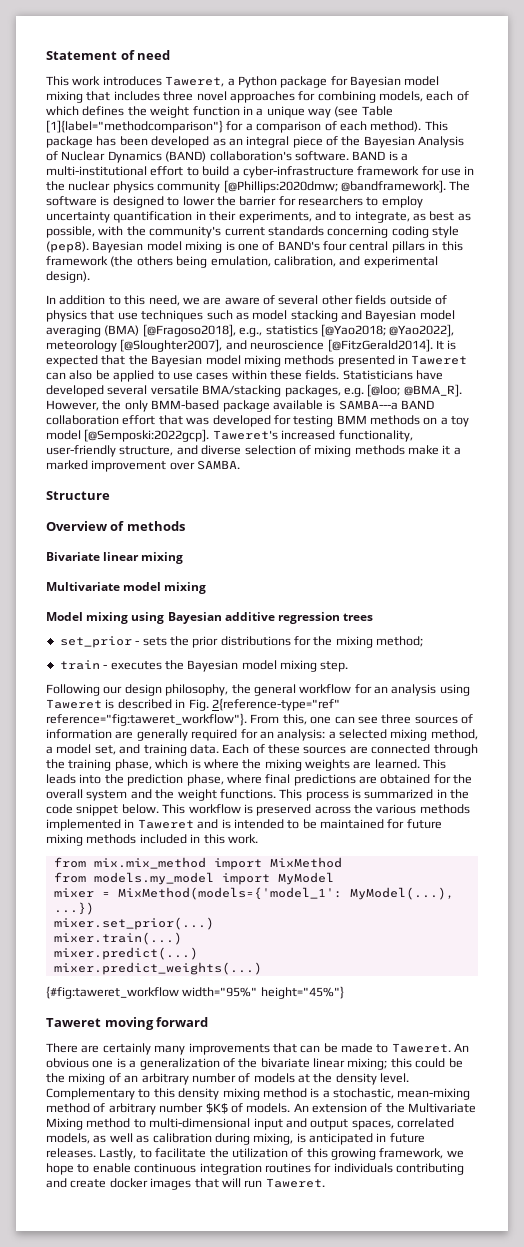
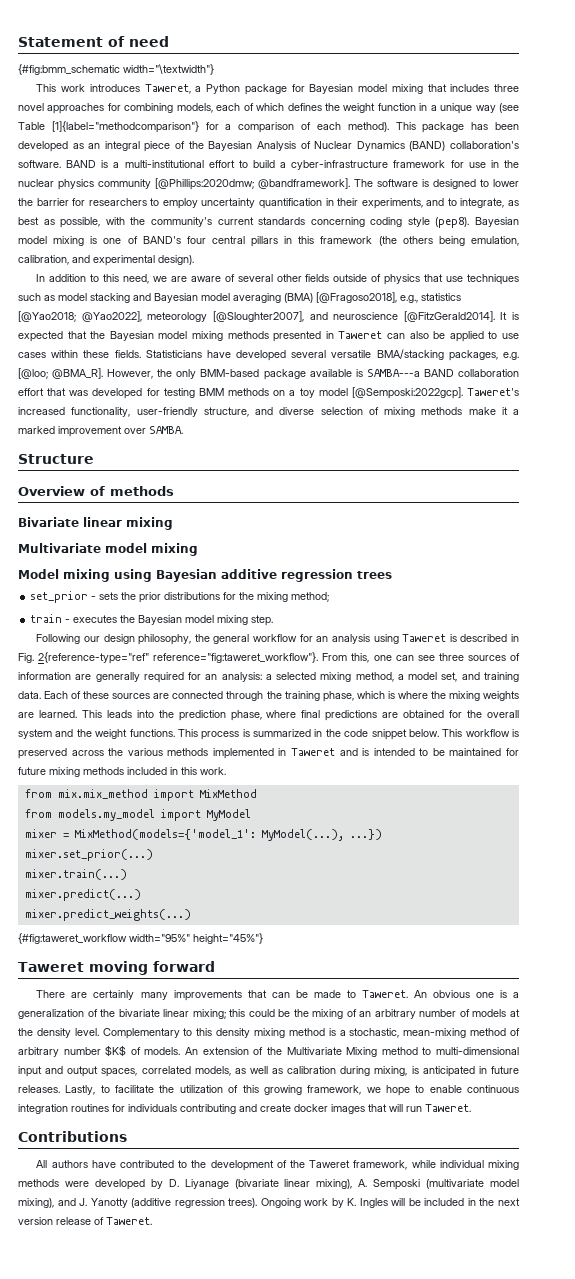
+ {#fig:bmm_schematic width="\textwidth"}
+ Contributions
+ All authors have contributed to the development of the Taweret framework, while individual mixing methods were developed by D. Liyanage (bivariate linear mixing), A. Semposki (multivariate model mixing), and J. Yanotty (additive regression trees). Ongoing work by K. Ingles will be included in the next version release of Taweret.

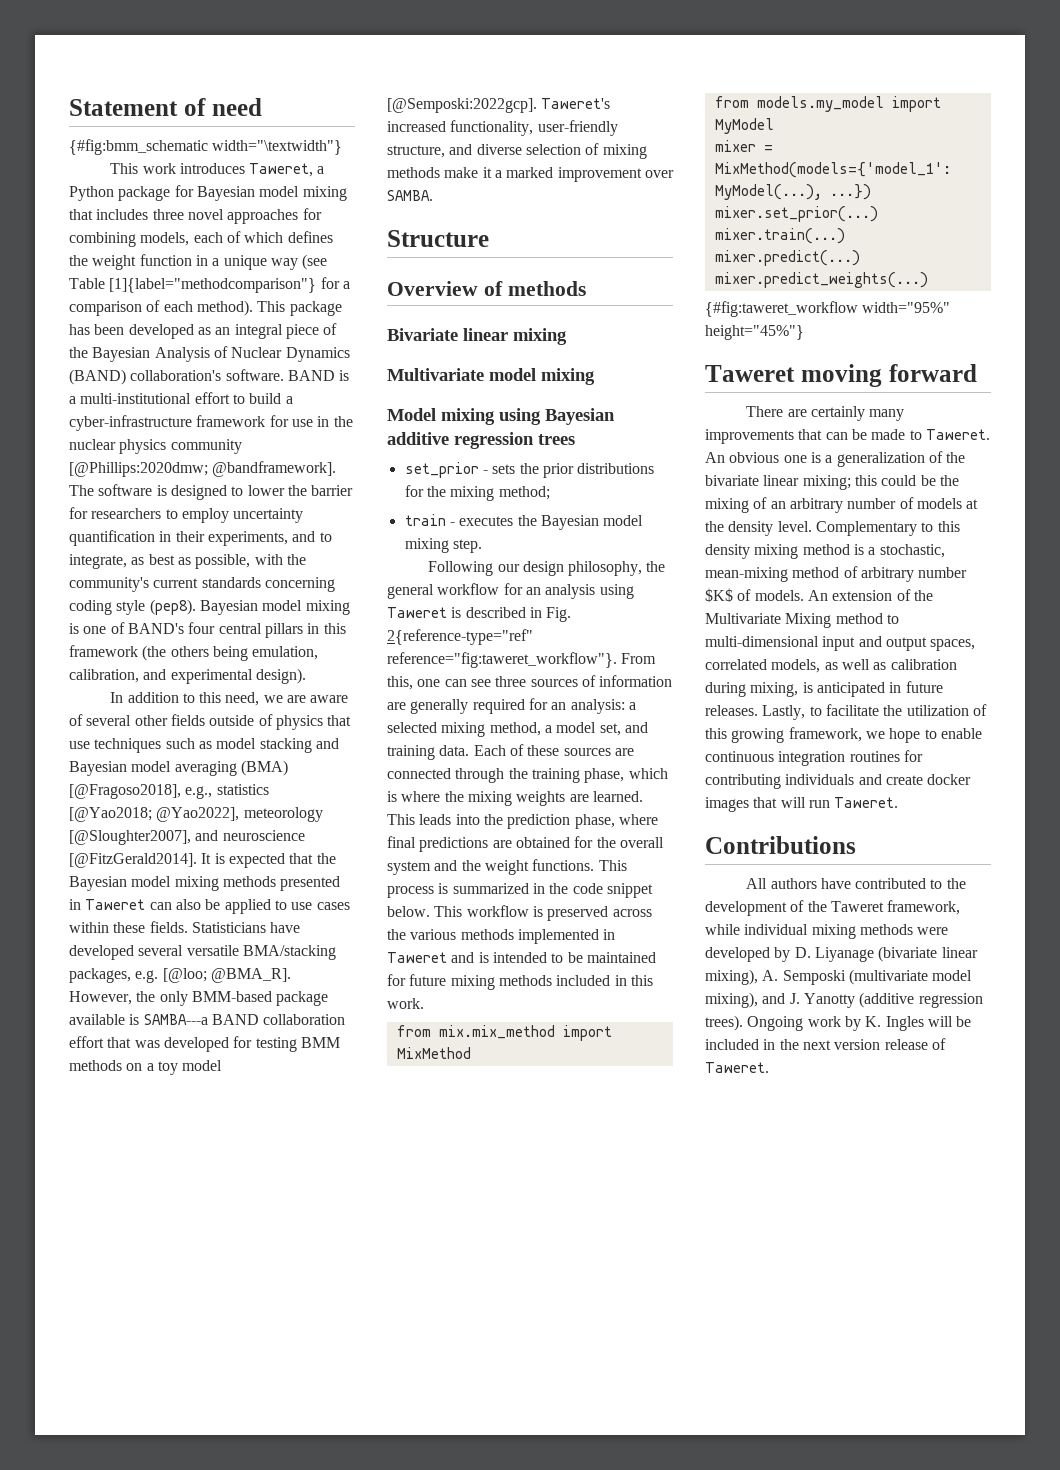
- Lastly, to facilitate the utilization of this growing framework, we hope to enable continuous integration routines for individuals contributing and create docker images that will run Taweret.
+ Lastly, to facilitate the utilization of this growing framework, we hope to enable continuous integration routines for contributing individuals and create docker images that will run Taweret.

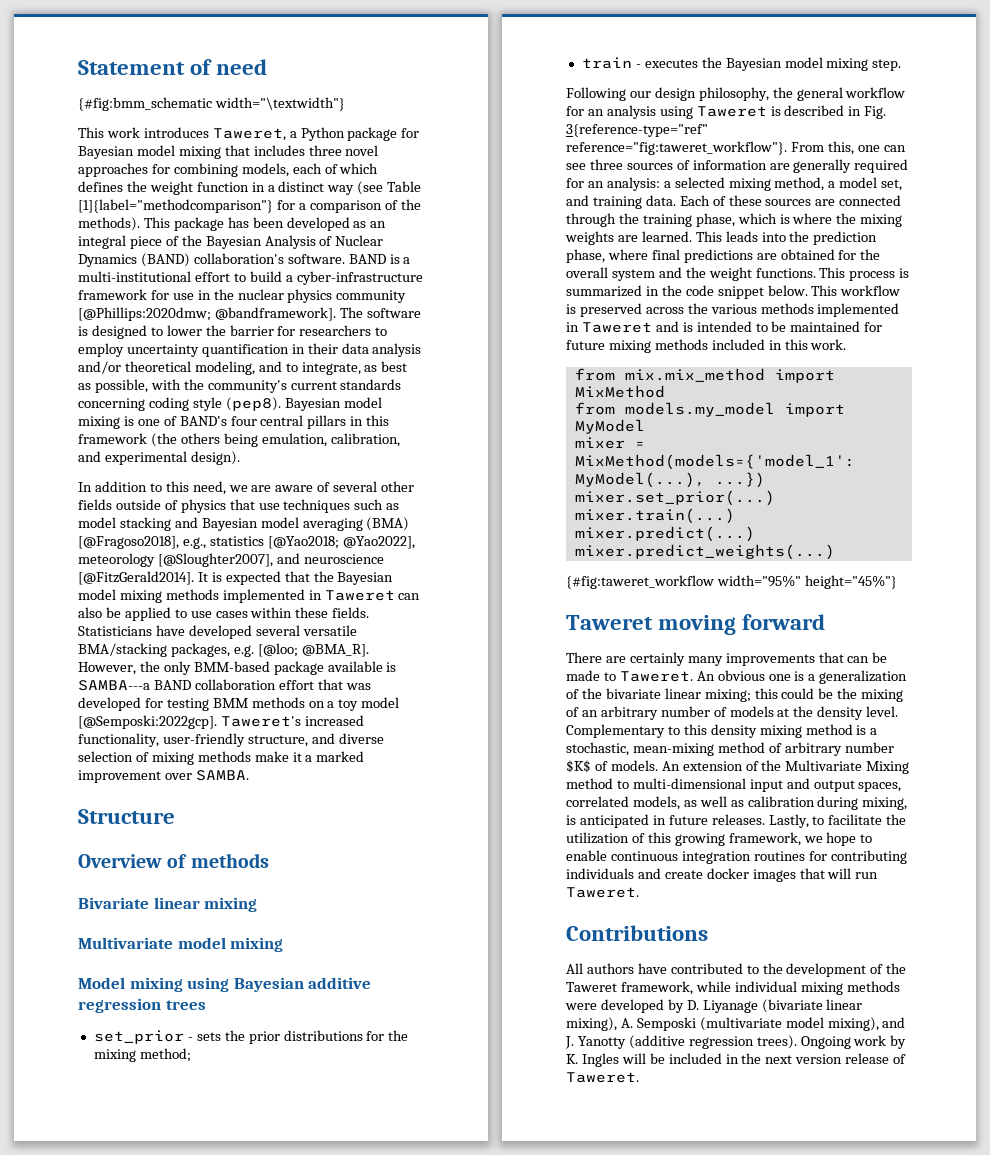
- This work introduces Taweret, a Python package for Bayesian model mixing that includes three novel approaches for combining models, each of which defines the weight function in a unique way (see Table [1]{label="methodcomparison"} for a comparison of each method).
+ This work introduces Taweret, a Python package for Bayesian model mixing that includes three novel approaches for combining models, each of which defines the weight function in a distinct way (see Table [1]{label="methodcomparison"} for a comparison of the methods).
- The software is designed to lower the barrier for researchers to employ uncertainty quantification in their experiments, and to integrate, as best as possible, with the community's current standards concerning coding style (pep8).
+ The software is designed to lower the barrier for researchers to employ uncertainty quantification in their data analysis and/or theoretical modeling, and to integrate, as best as possible, with the community's current standards concerning coding style (pep8).
- It is expected that the Bayesian model mixing methods presented in Taweret can also be applied to use cases within these fields.
+ It is expected that the Bayesian model mixing methods implemented in Taweret can also be applied to use cases within these fields.
- Following our design philosophy, the general workflow for an analysis using Taweret is described in Fig. 2{reference-type="ref" reference="fig:taweret_workflow"}.
+ Following our design philosophy, the general workflow for an analysis using Taweret is described in Fig. 3{reference-type="ref" reference="fig:taweret_workflow"}.

